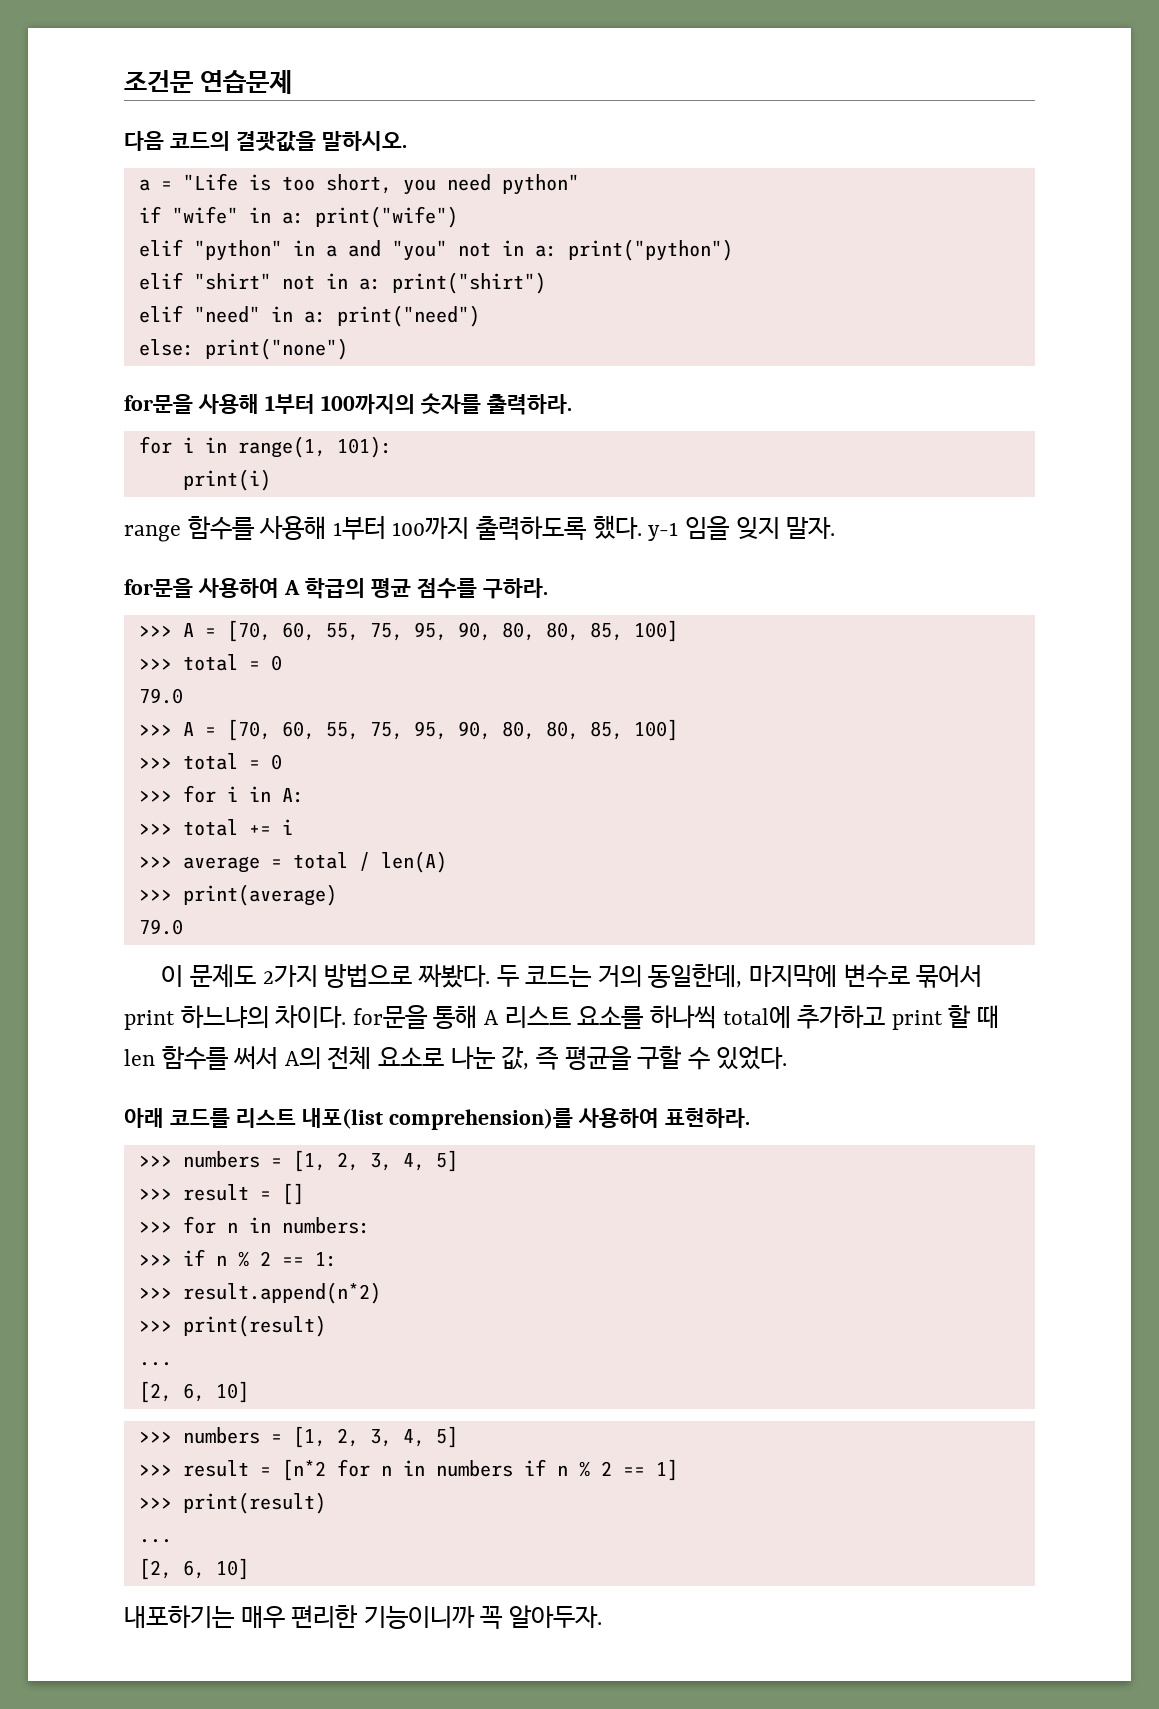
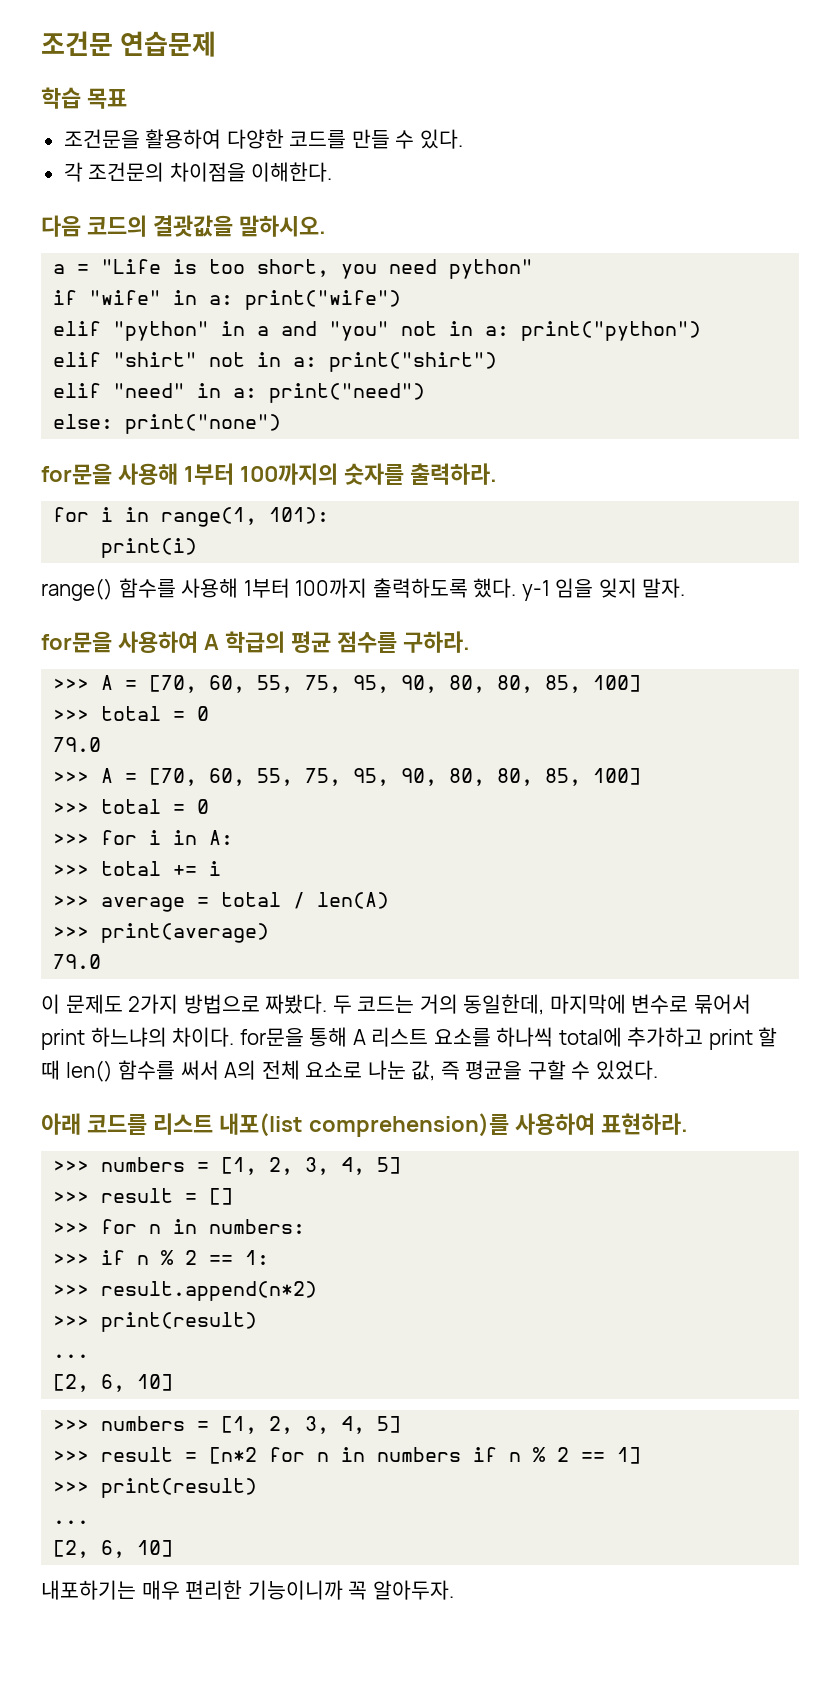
+ 학습 목표
+ 조건문을 활용하여 다양한 코드를 만들 수 있다.
+ 각 조건문의 차이점을 이해한다.
- range 함수를 사용해 1부터 100까지 출력하도록 했다. y-1 임을 잊지 말자.
+ range() 함수를 사용해 1부터 100까지 출력하도록 했다. y-1 임을 잊지 말자.
- 두 코드는 거의 동일한데, 마지막에 변수로 묶어서 print 하느냐의 차이다. for문을 통해 A 리스트 요소를 하나씩 total에 추가하고 print 할 때 len 함수를 써서 A의 전체 요소로 나눈 값, 즉 평균을 구할 수 있었다.
+ 두 코드는 거의 동일한데, 마지막에 변수로 묶어서 print 하느냐의 차이다. for문을 통해 A 리스트 요소를 하나씩 total에 추가하고 print 할 때 len() 함수를 써서 A의 전체 요소로 나눈 값, 즉 평균을 구할 수 있었다.

